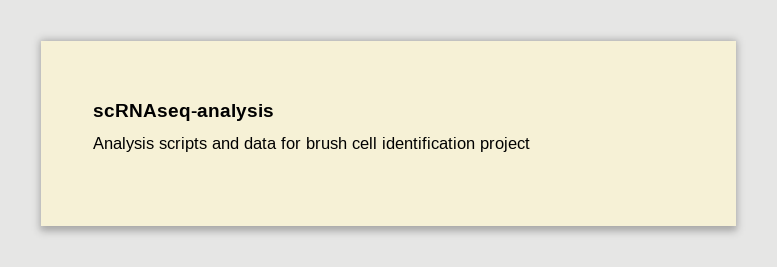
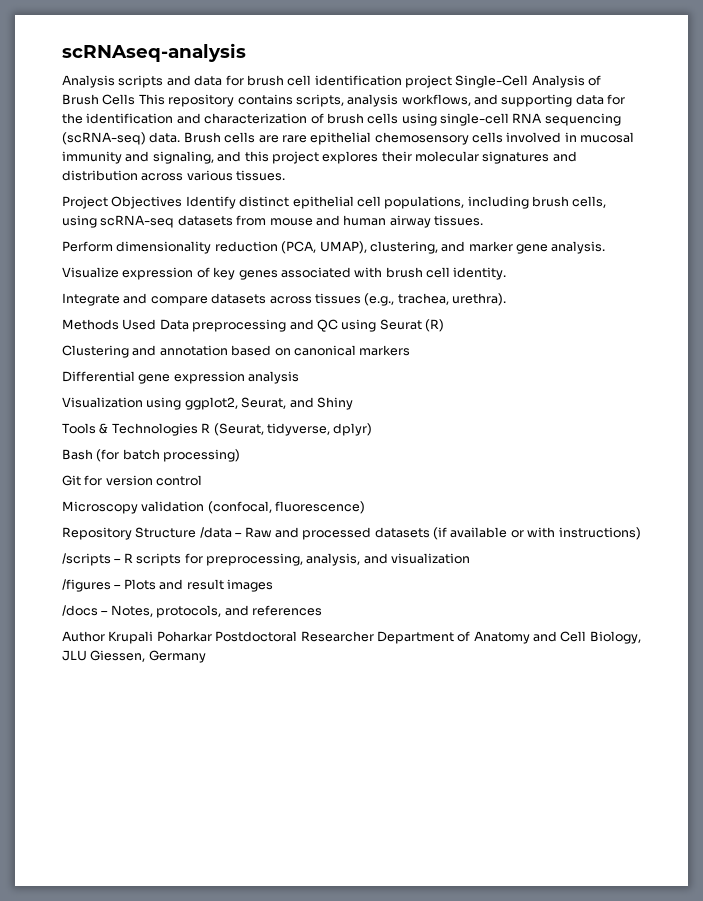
- Analysis scripts and data for brush cell identification project
+ Analysis scripts and data for brush cell identification project Single-Cell Analysis of Brush Cells This repository contains scripts, analysis workflows, and supporting data for the identification and characterization of brush cells using single-cell RNA sequencing (scRNA-seq) data. Brush cells are rare epithelial chemosensory cells involved in mucosal immunity and signaling, and this project explores their molecular signatures and distribution across various tissues.
+ Project Objectives Identify distinct epithelial cell populations, including brush cells, using scRNA-seq datasets from mouse and human airway tissues.
+ Perform dimensionality reduction (PCA, UMAP), clustering, and marker gene analysis.
+ Visualize expression of key genes associated with brush cell identity.
+ Integrate and compare datasets across tissues (e.g., trachea, urethra).
+ Methods Used Data preprocessing and QC using Seurat (R)
+ Clustering and annotation based on canonical markers
+ Differential gene expression analysis
+ Visualization using ggplot2, Seurat, and Shiny
+ Tools & Technologies R (Seurat, tidyverse, dplyr)
+ Bash (for batch processing)
+ Git for version control
+ Microscopy validation (confocal, fluorescence)
+ Repository Structure /data – Raw and processed datasets (if available or with instructions)
+ /scripts – R scripts for preprocessing, analysis, and visualization
+ /figures – Plots and result images
+ /docs – Notes, protocols, and references
+ Author Krupali Poharkar Postdoctoral Researcher Department of Anatomy and Cell Biology, JLU Giessen, Germany

